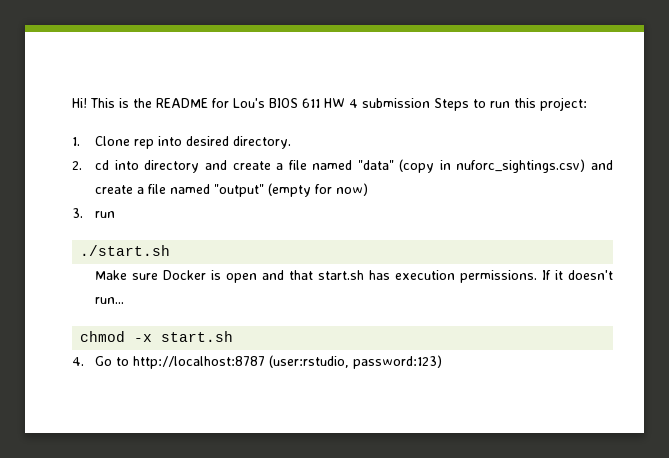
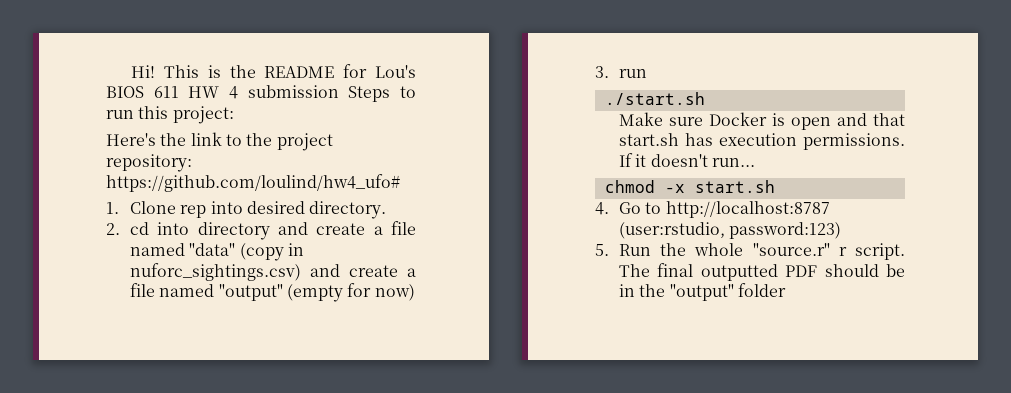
+ Here's the link to the project repository: https://github.com/loulind/hw4_ufo#
+ 5. Run the whole "source.r" r script. The final outputted PDF should be in the "output" folder

